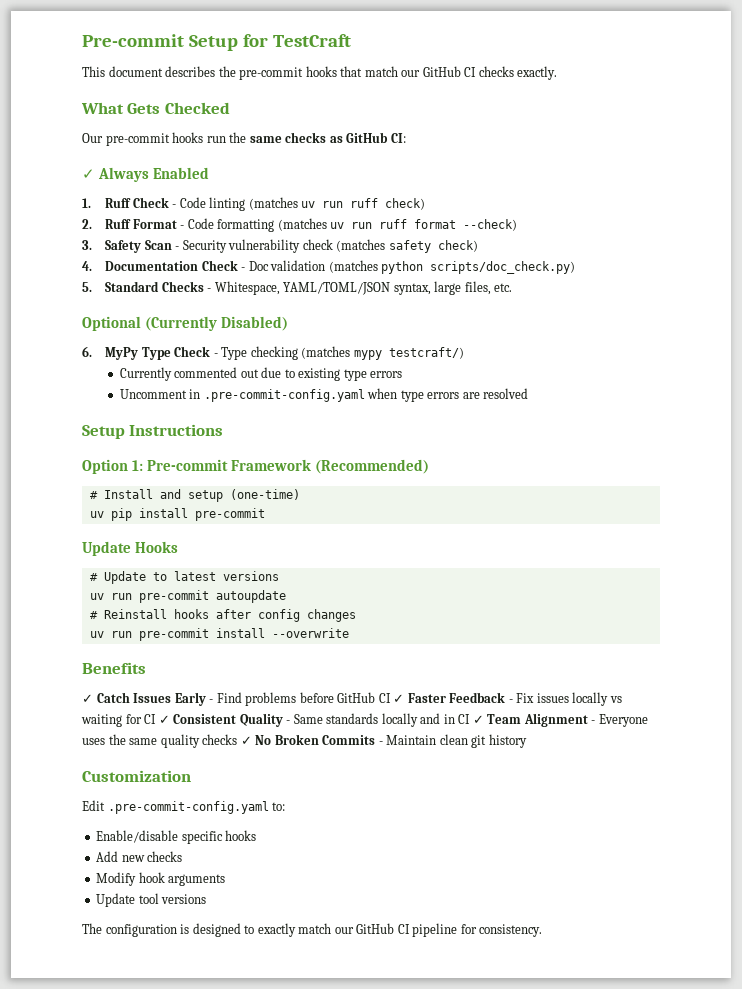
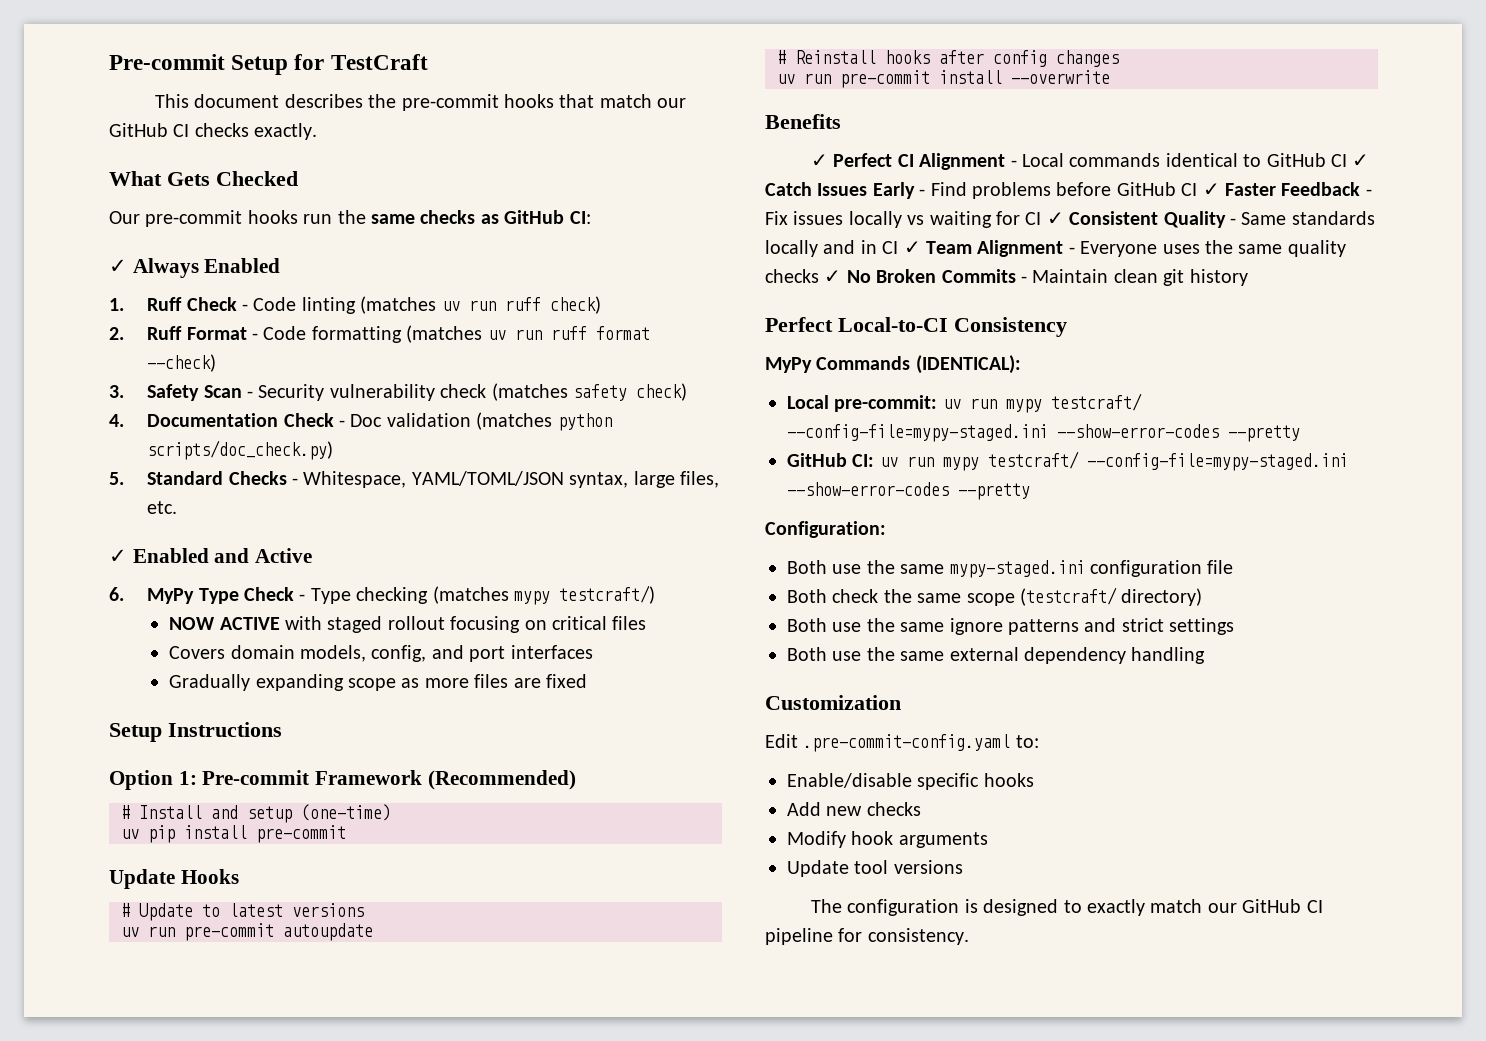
- Optional (Currently Disabled)
+ ✓ Enabled and Active
- Currently commented out due to existing type errors
- Uncomment in .pre-commit-config.yaml when type errors are resolved
+ NOW ACTIVE with staged rollout focusing on critical files
+ Covers domain models, config, and port interfaces
+ Gradually expanding scope as more files are fixed
- ✓ Catch Issues Early - Find problems before GitHub CI ✓ Faster Feedback - Fix issues locally vs waiting for CI ✓ Consistent Quality - Same standards locally and in CI ✓ Team Alignment - Everyone uses the same quality checks ✓ No Broken Commits - Maintain clean git history
+ ✓ Perfect CI Alignment - Local commands identical to GitHub CI ✓ Catch Issues Early - Find problems before GitHub CI ✓ Faster Feedback - Fix issues locally vs waiting for CI ✓ Consistent Quality - Same standards locally and in CI ✓ Team Alignment - Everyone uses the same quality checks ✓ No Broken Commits - Maintain clean git history
+ Perfect Local-to-CI Consistency
+ MyPy Commands (IDENTICAL):
+ Local pre-commit: uv run mypy testcraft/ --config-file=mypy-staged.ini --show-error-codes --pretty
+ GitHub CI: uv run mypy testcraft/ --config-file=mypy-staged.ini --show-error-codes --pretty
+ Configuration:
+ Both use the same mypy-staged.ini configuration file
+ Both check the same scope (testcraft/ directory)
+ Both use the same ignore patterns and strict settings
+ Both use the same external dependency handling

